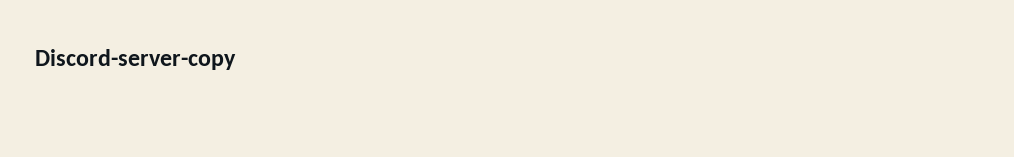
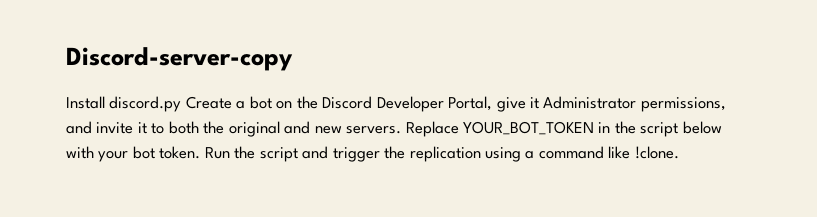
+ Install discord.py Create a bot on the Discord Developer Portal, give it Administrator permissions, and invite it to both the original and new servers. Replace YOUR_BOT_TOKEN in the script below with your bot token. Run the script and trigger the replication using a command like !clone.

